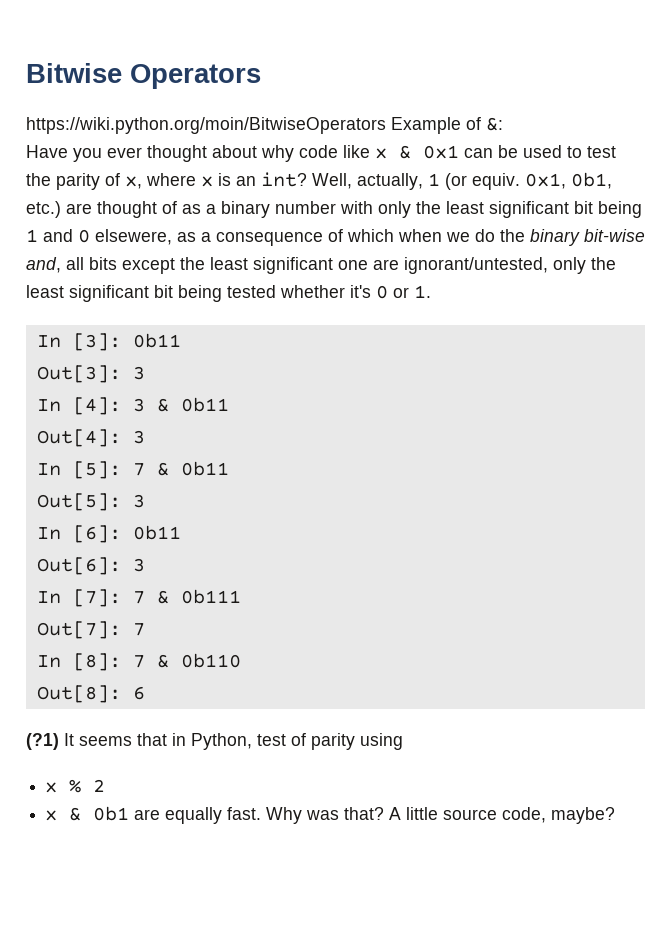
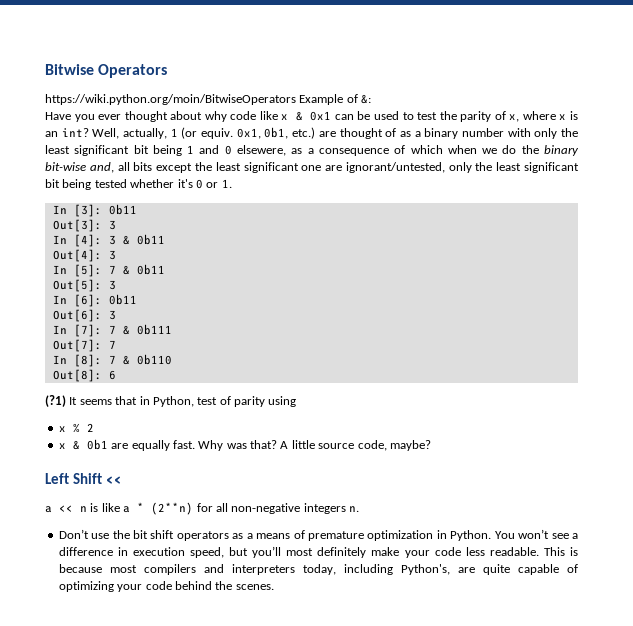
+ Left Shift <<
+ a << n is like a * (2**n) for all non-negative integers n.
+ Don’t use the bit shift operators as a means of premature optimization in Python. You won’t see a difference in execution speed, but you’ll most definitely make your code less readable. This is because most compilers and interpreters today, including Python's, are quite capable of optimizing your code behind the scenes.

